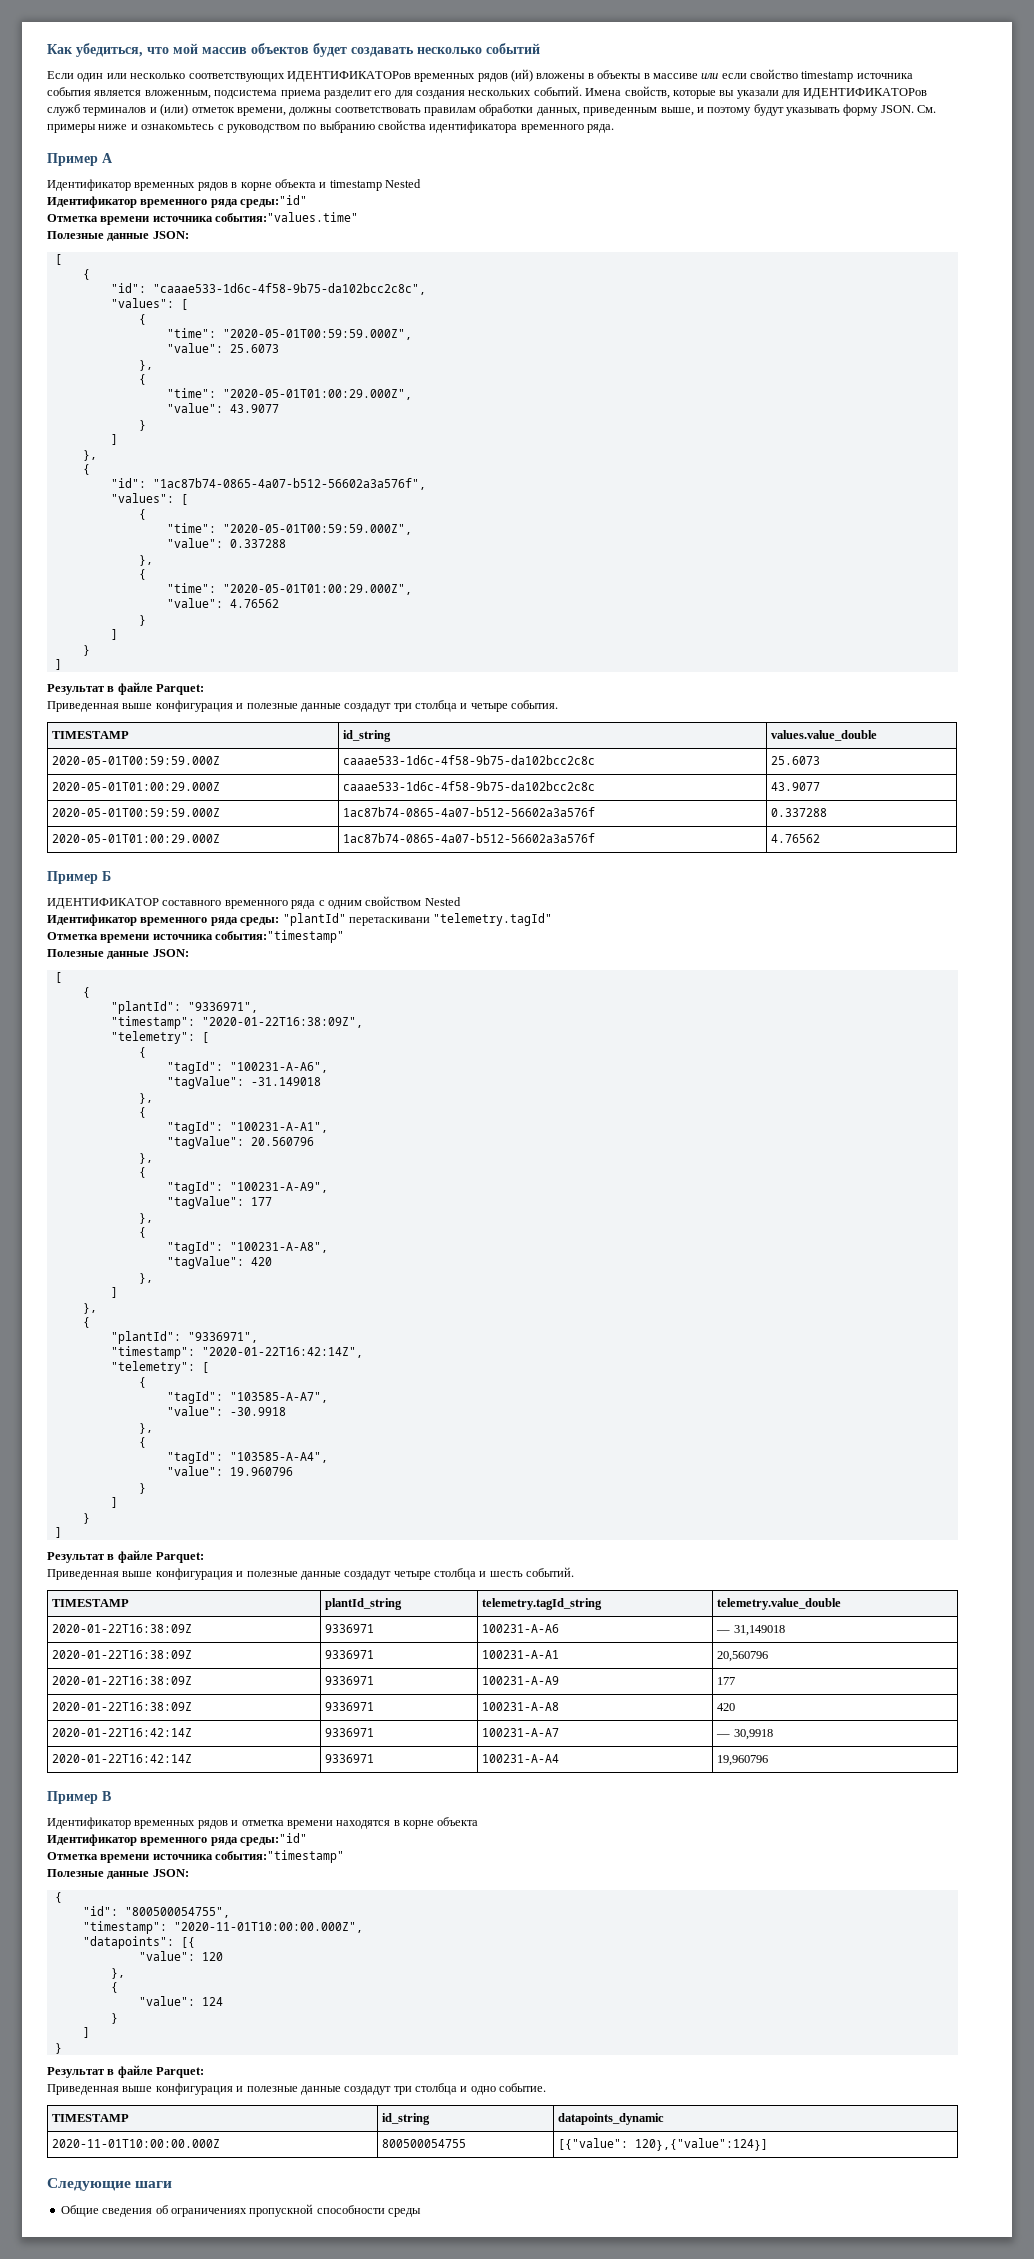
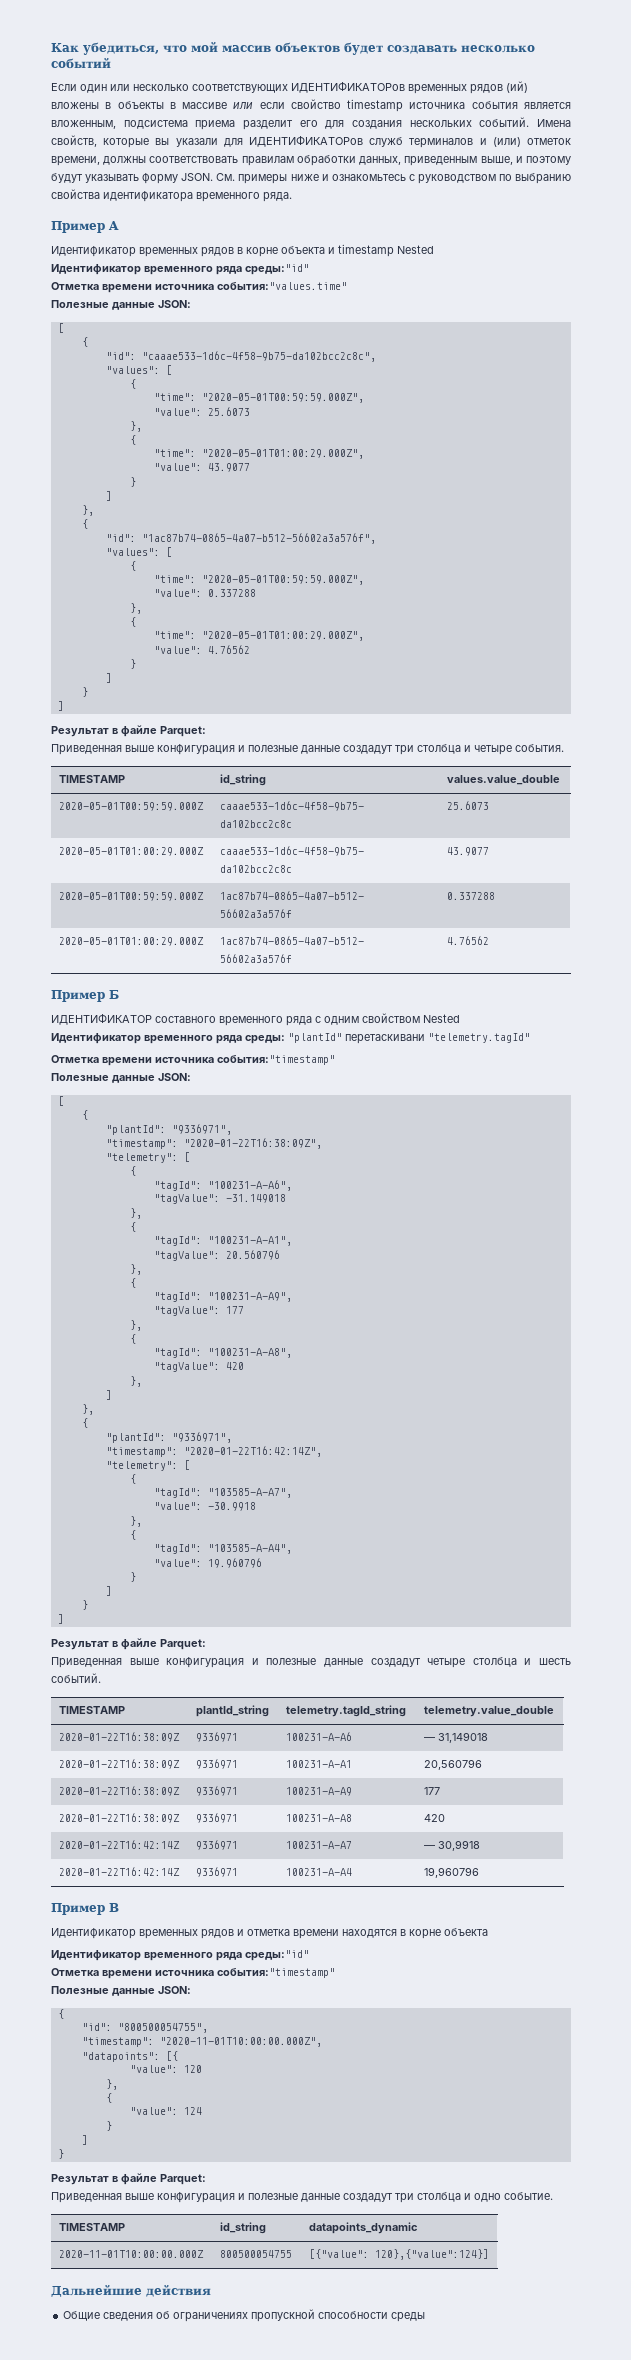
- Следующие шаги
+ Дальнейшие действия

